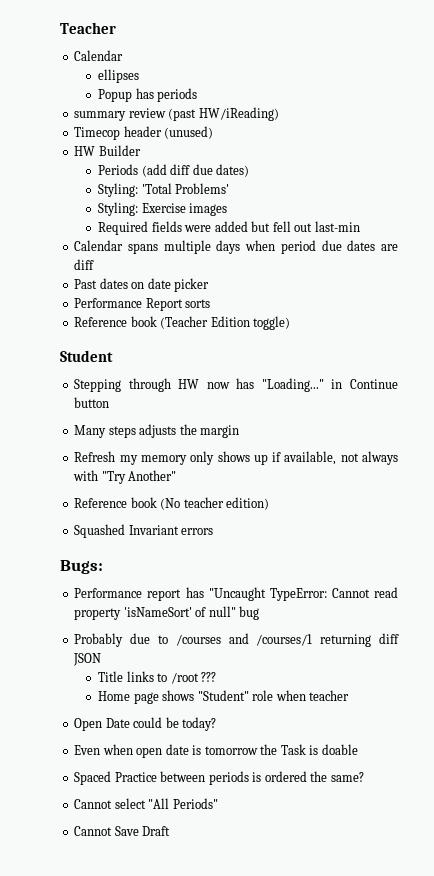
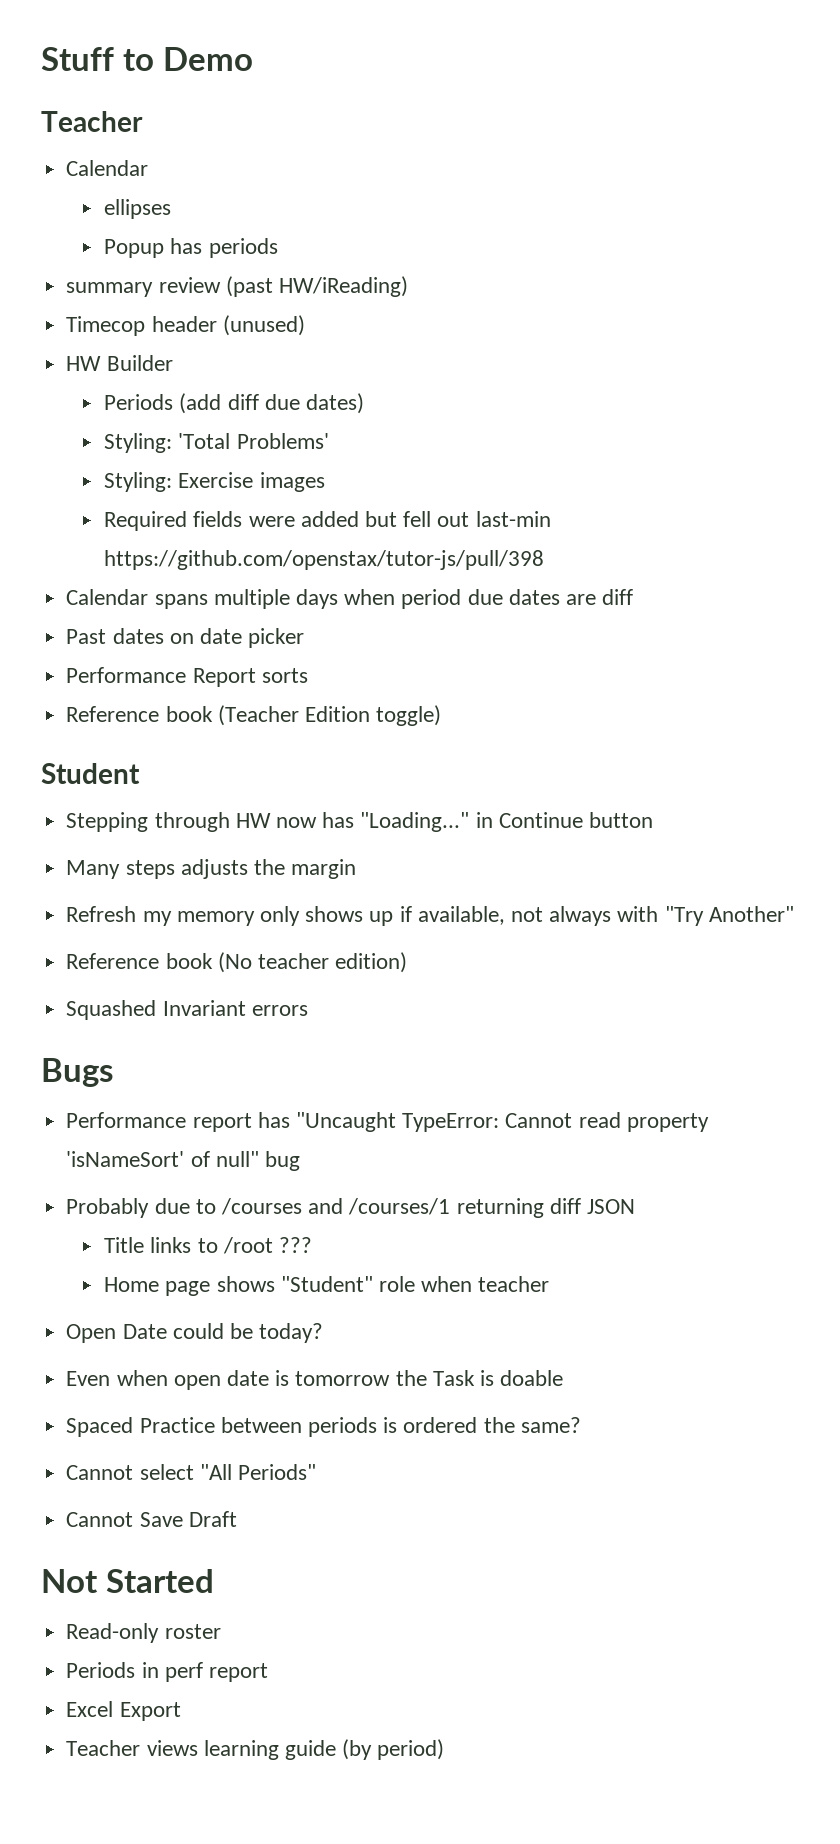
+ Stuff to Demo
- Required fields were added but fell out last-min
+ Required fields were added but fell out last-min https://github.com/openstax/tutor-js/pull/398
- Bugs:
+ Bugs
+ Not Started
+ Read-only roster
+ Periods in perf report
+ Excel Export
+ Teacher views learning guide (by period)

